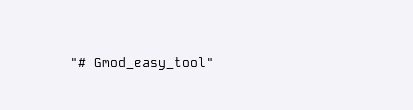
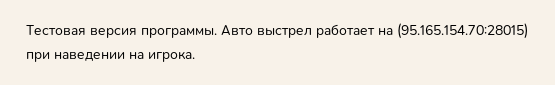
- "# Gmod_easy_tool"
+ Тестовая версия программы. Авто выстрел работает на (95.165.154.70:28015) при наведении на игрока.

